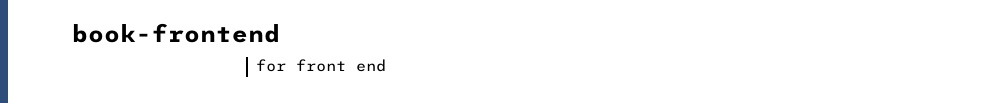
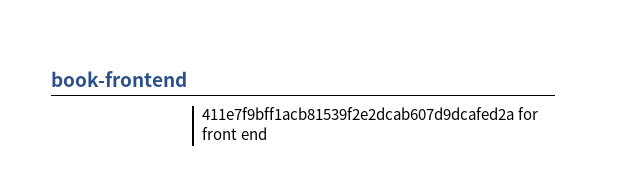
- for front end
+ 411e7f9bff1acb81539f2e2dcab607d9dcafed2a for front end

